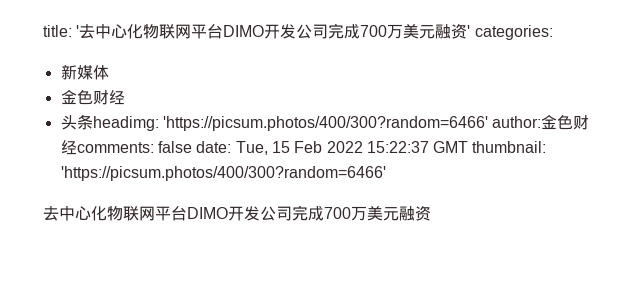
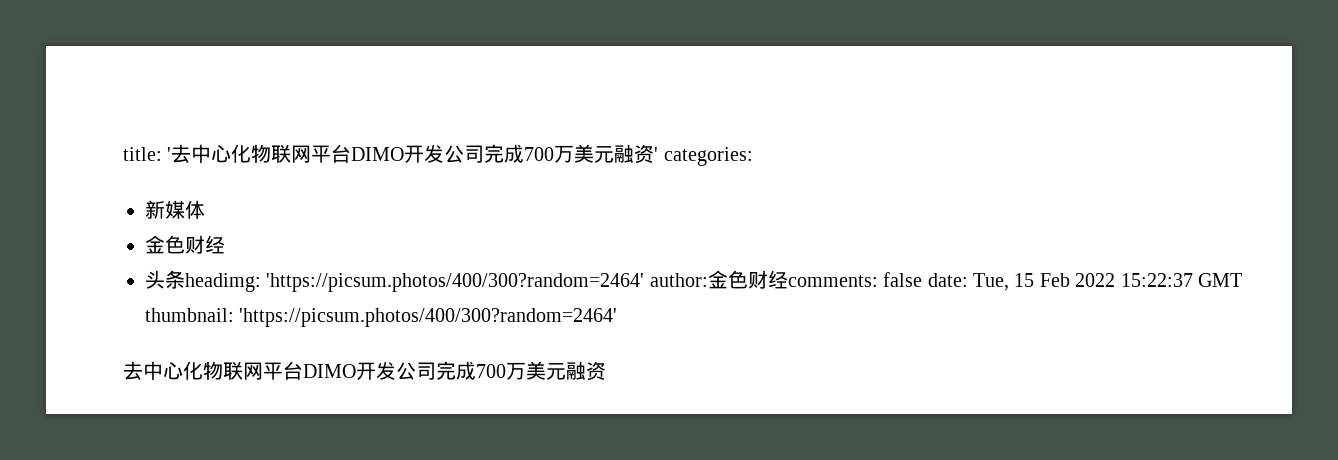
- 头条headimg: 'https://picsum.photos/400/300?random=6466' author:金色财经comments: false date: Tue, 15 Feb 2022 15:22:37 GMT thumbnail: 'https://picsum.photos/400/300?random=6466'
+ 头条headimg: 'https://picsum.photos/400/300?random=2464' author:金色财经comments: false date: Tue, 15 Feb 2022 15:22:37 GMT thumbnail: 'https://picsum.photos/400/300?random=2464'

